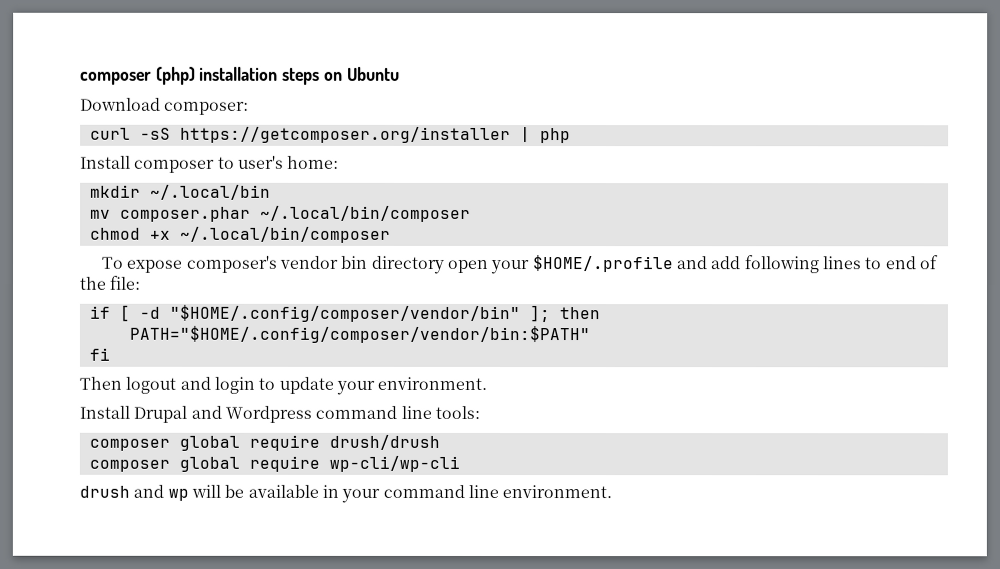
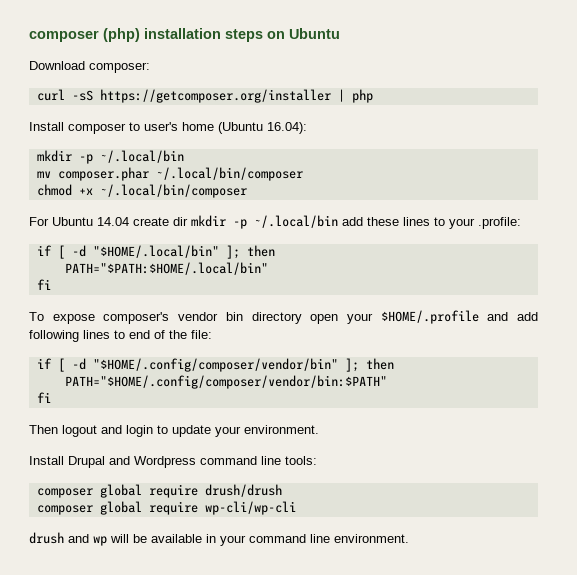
- Install composer to user's home:
- mkdir ~/.local/bin
+ Install composer to user's home (Ubuntu 16.04):
+ mkdir -p ~/.local/bin
+ For Ubuntu 14.04 create dir mkdir -p ~/.local/bin add these lines to your .profile:
+ if [ -d "$HOME/.local/bin" ]; then
+ PATH="$PATH:$HOME/.local/bin"
+ fi

